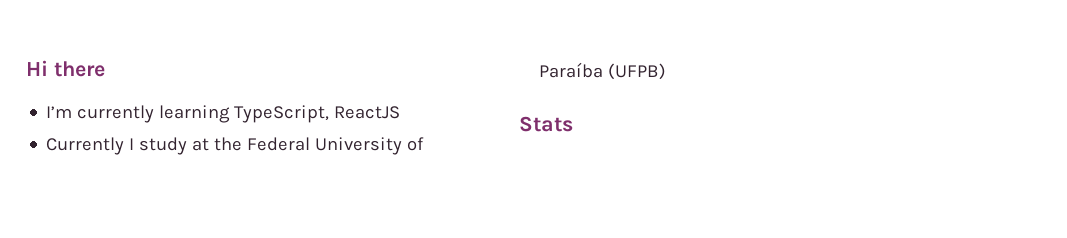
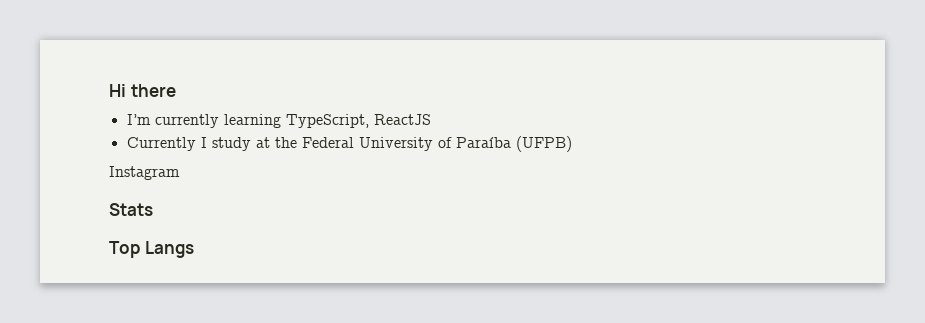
+ Instagram
+ Top Langs

